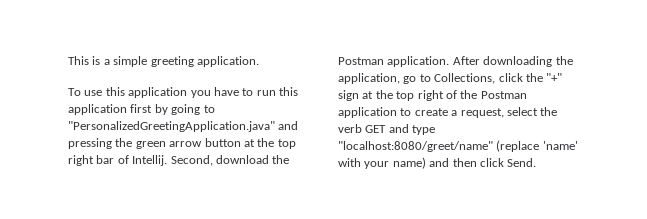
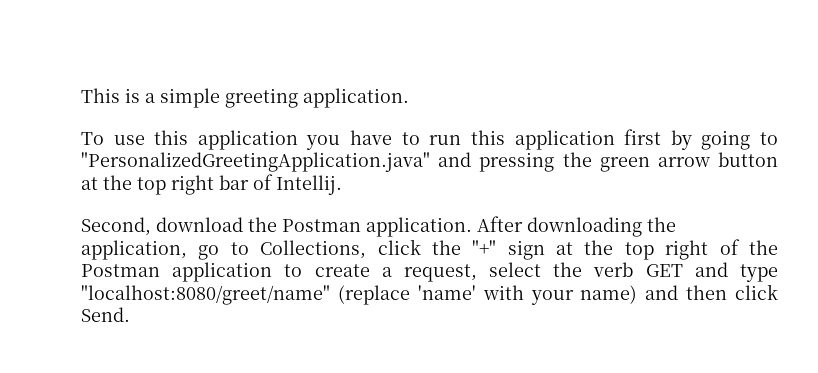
- To use this application you have to run this application first by going to "PersonalizedGreetingApplication.java" and pressing the green arrow button at the top right bar of Intellij. Second, download the Postman application.
+ To use this application you have to run this application first by going to "PersonalizedGreetingApplication.java" and pressing the green arrow button at the top right bar of Intellij.
+ Second, download the Postman application.

